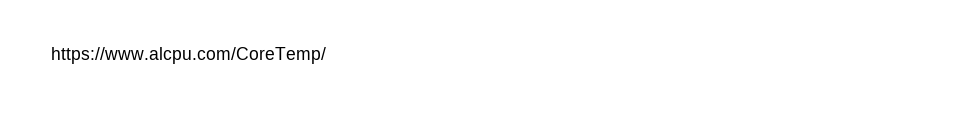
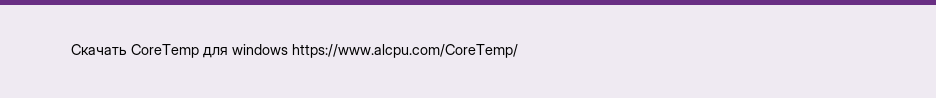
- https://www.alcpu.com/CoreTemp/
+ Скачать CoreTemp для windows https://www.alcpu.com/CoreTemp/

